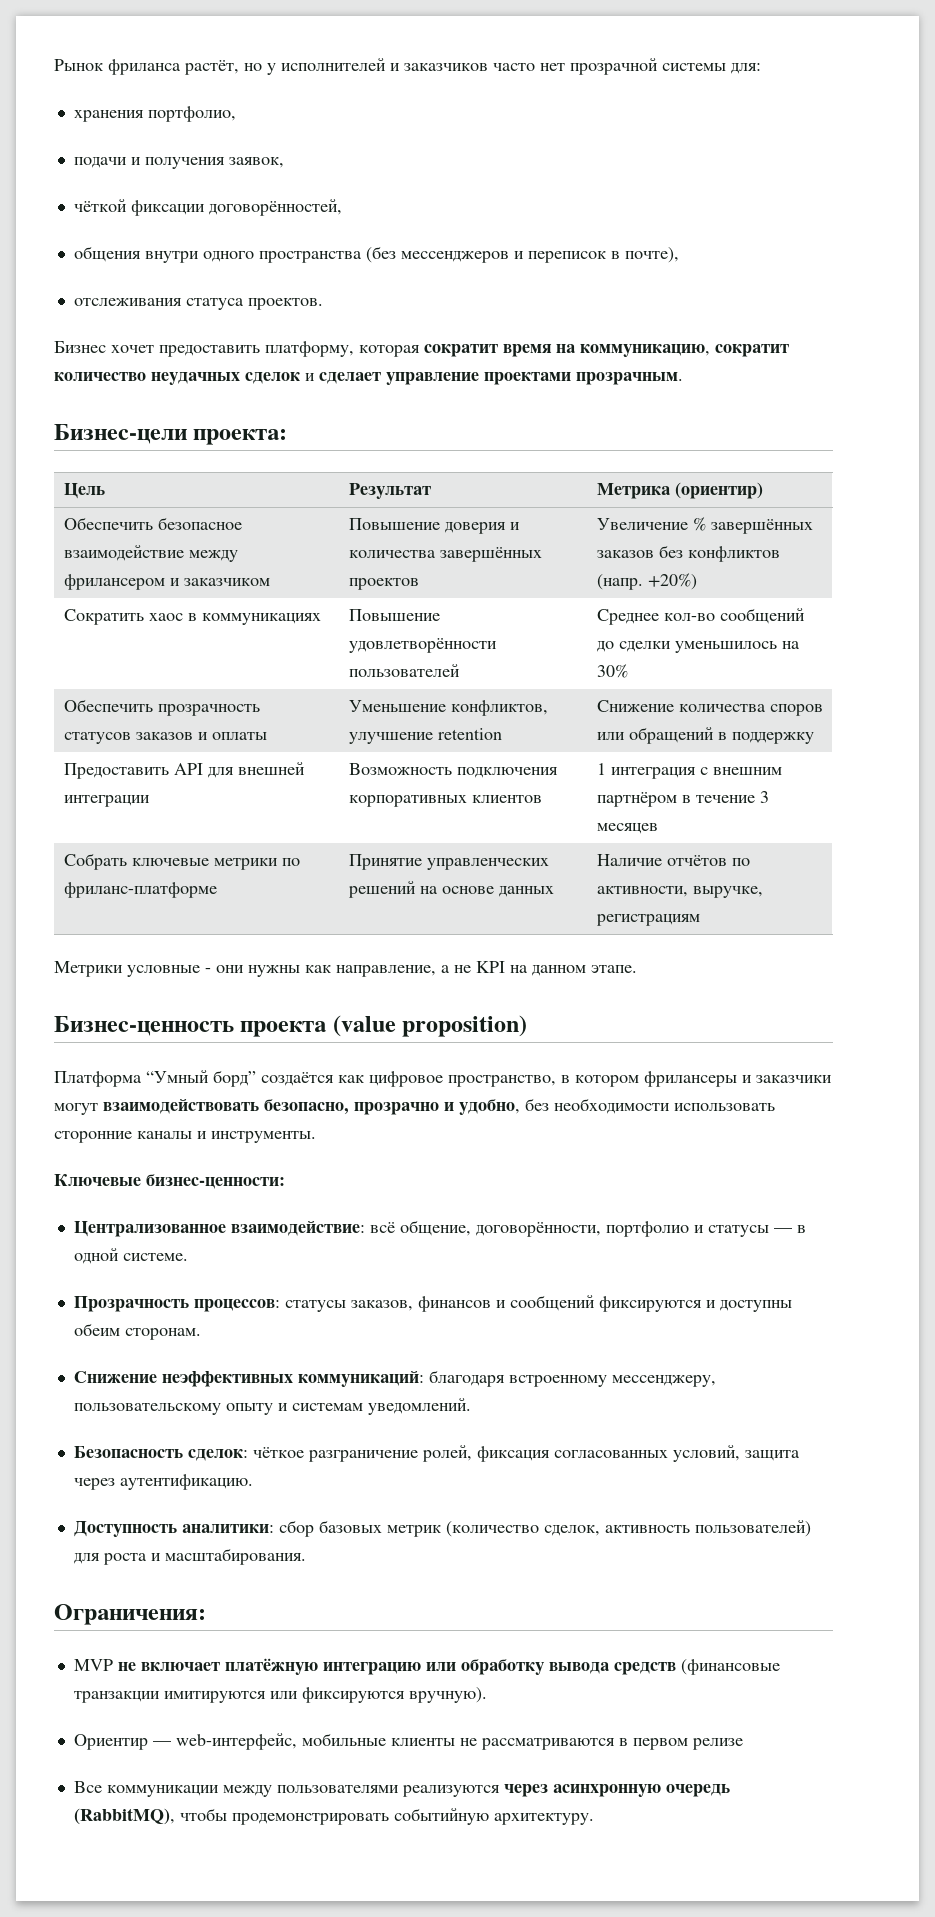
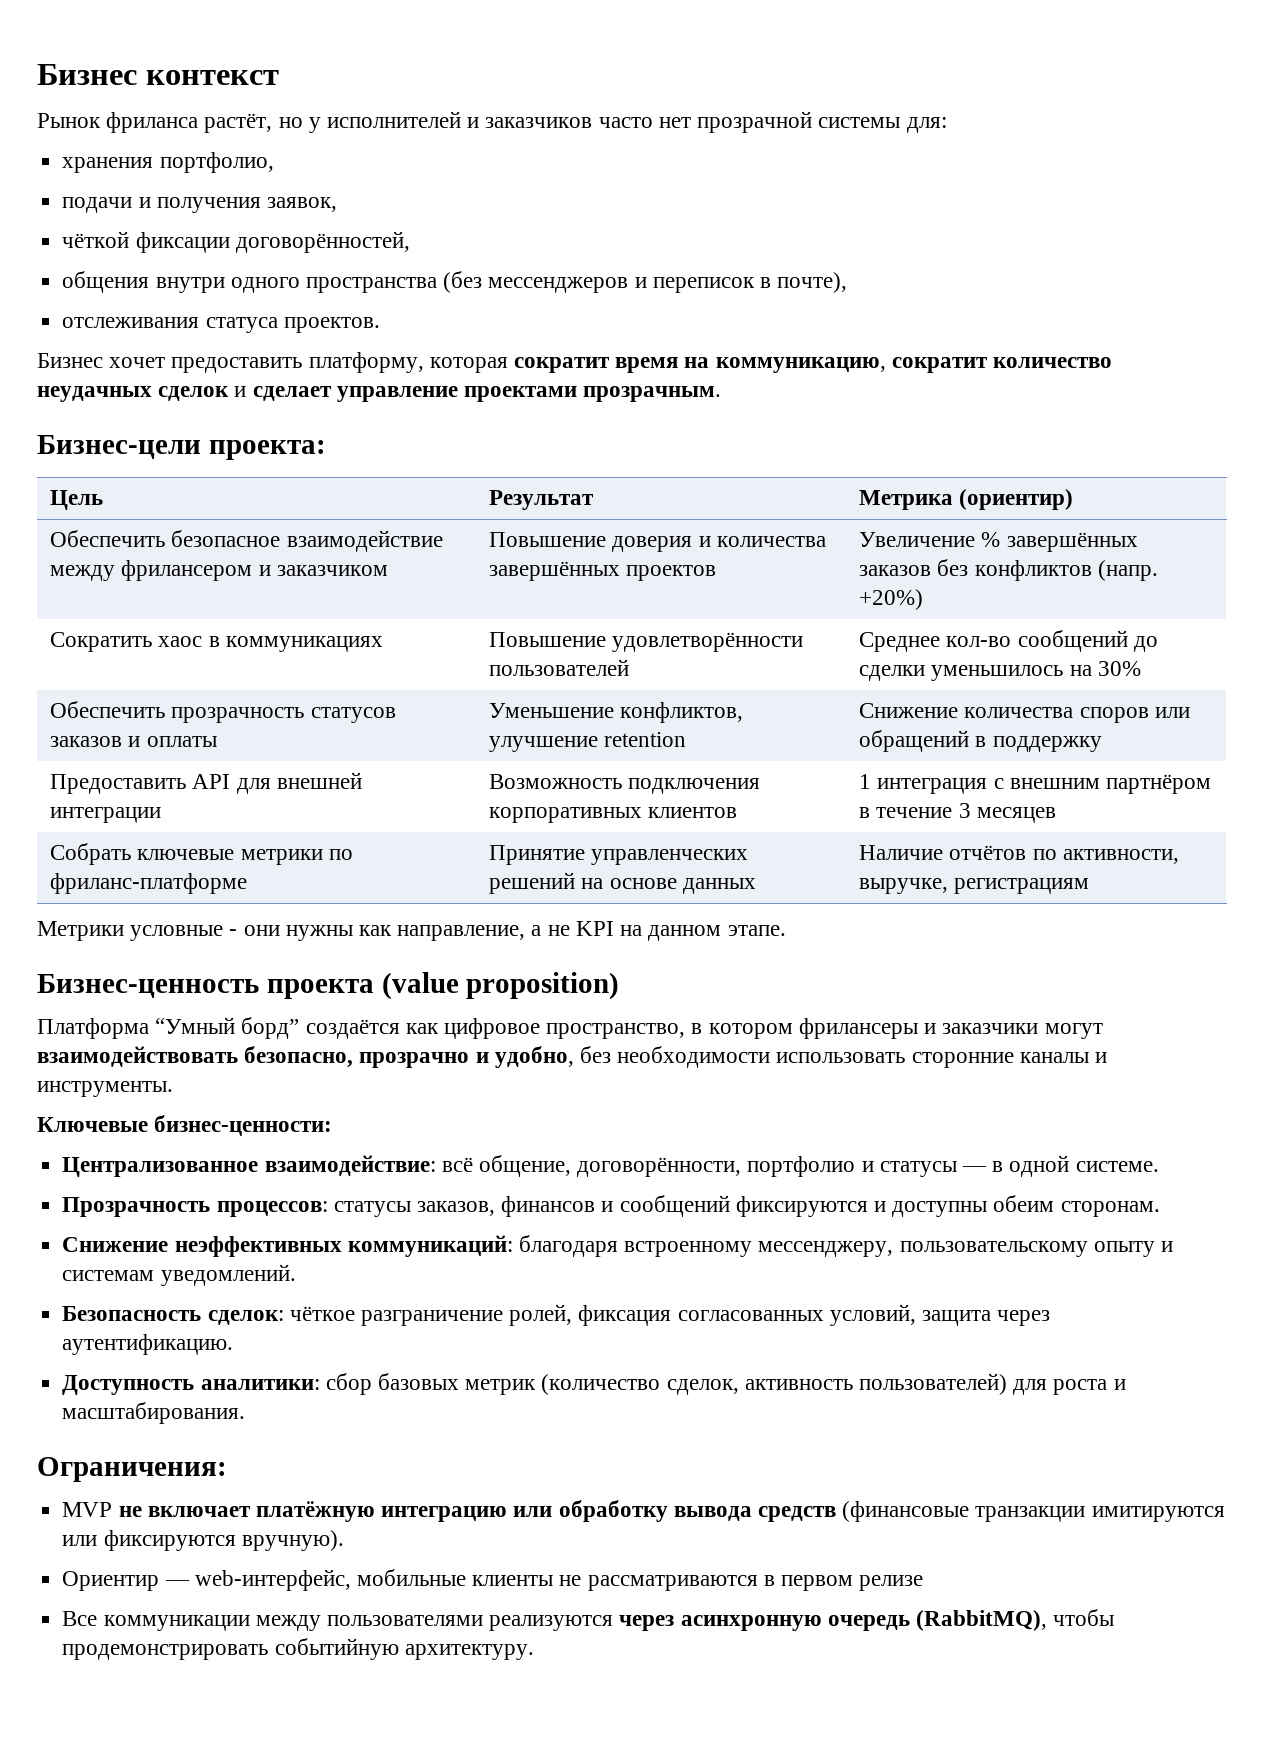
+ Бизнес контекст

